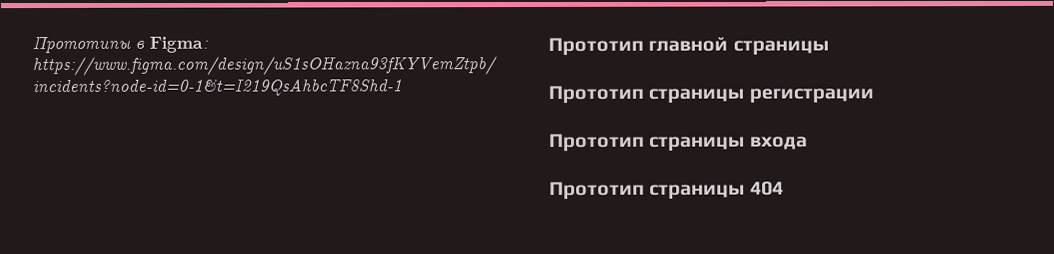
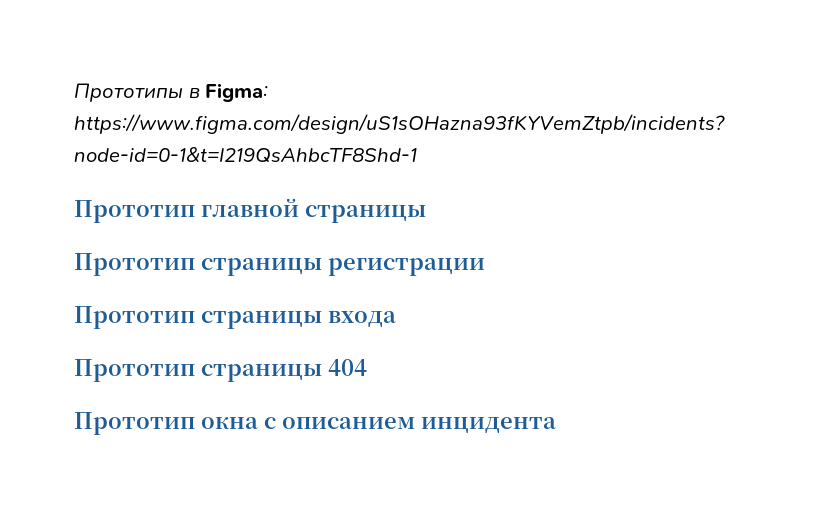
+ Прототип окна с описанием инцидента

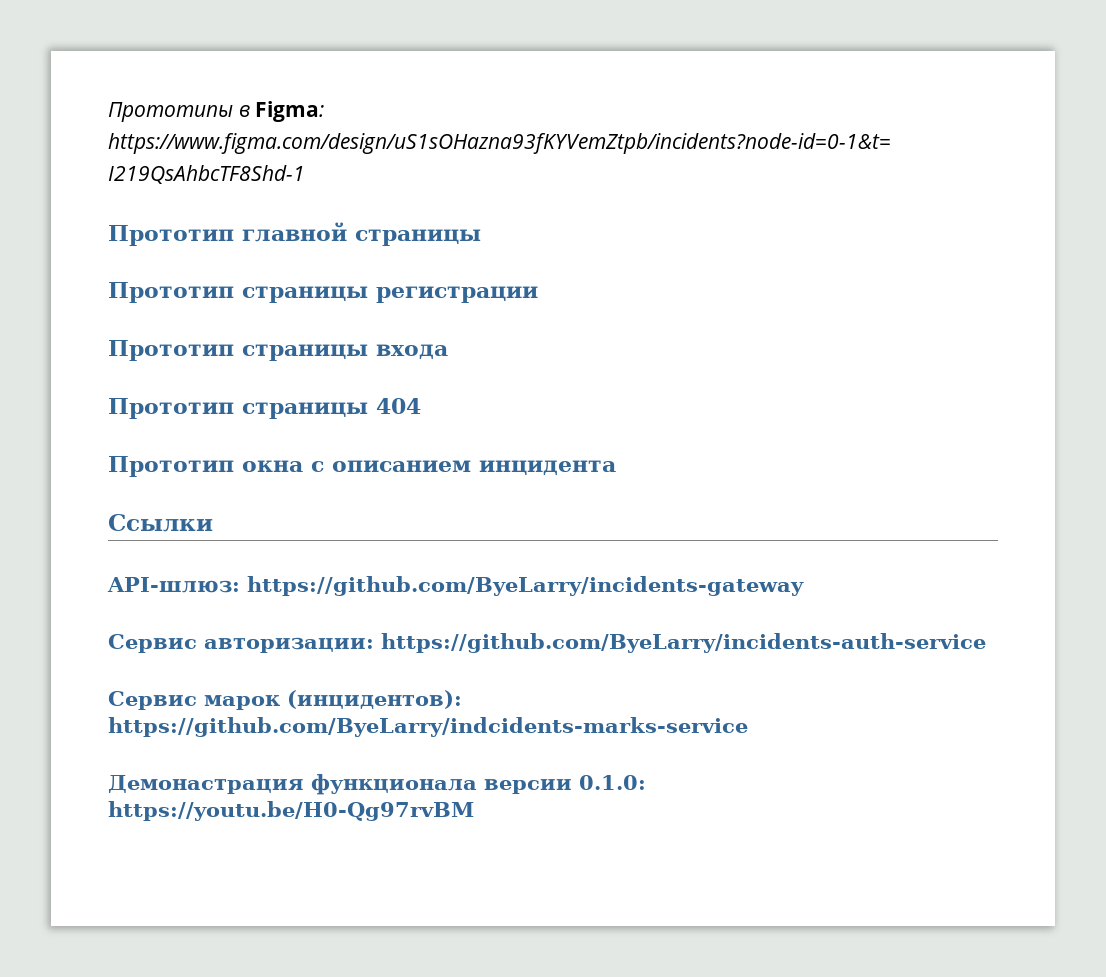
+ Ссылки
+ API-шлюз: https://github.com/ByeLarry/incidents-gateway
+ Сервис авторизации: https://github.com/ByeLarry/incidents-auth-service
+ Сервис марок (инцидентов): https://github.com/ByeLarry/indcidents-marks-service
+ Демонастрация функционала версии 0.1.0: https://youtu.be/H0-Qg97rvBM

